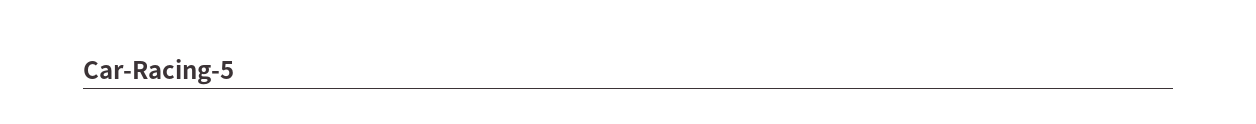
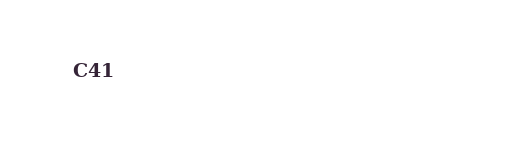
- Car-Racing-5
+ C41

